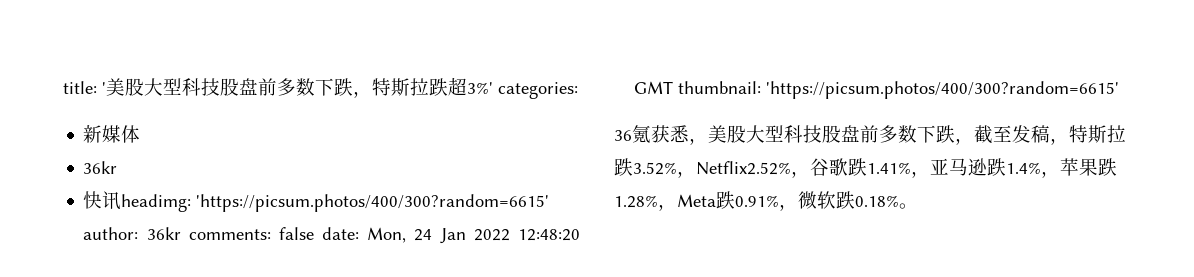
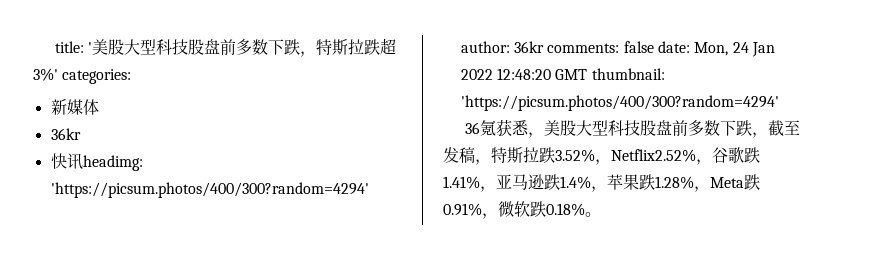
- 快讯headimg: 'https://picsum.photos/400/300?random=6615' author: 36kr comments: false date: Mon, 24 Jan 2022 12:48:20 GMT thumbnail: 'https://picsum.photos/400/300?random=6615'
+ 快讯headimg: 'https://picsum.photos/400/300?random=4294' author: 36kr comments: false date: Mon, 24 Jan 2022 12:48:20 GMT thumbnail: 'https://picsum.photos/400/300?random=4294'

